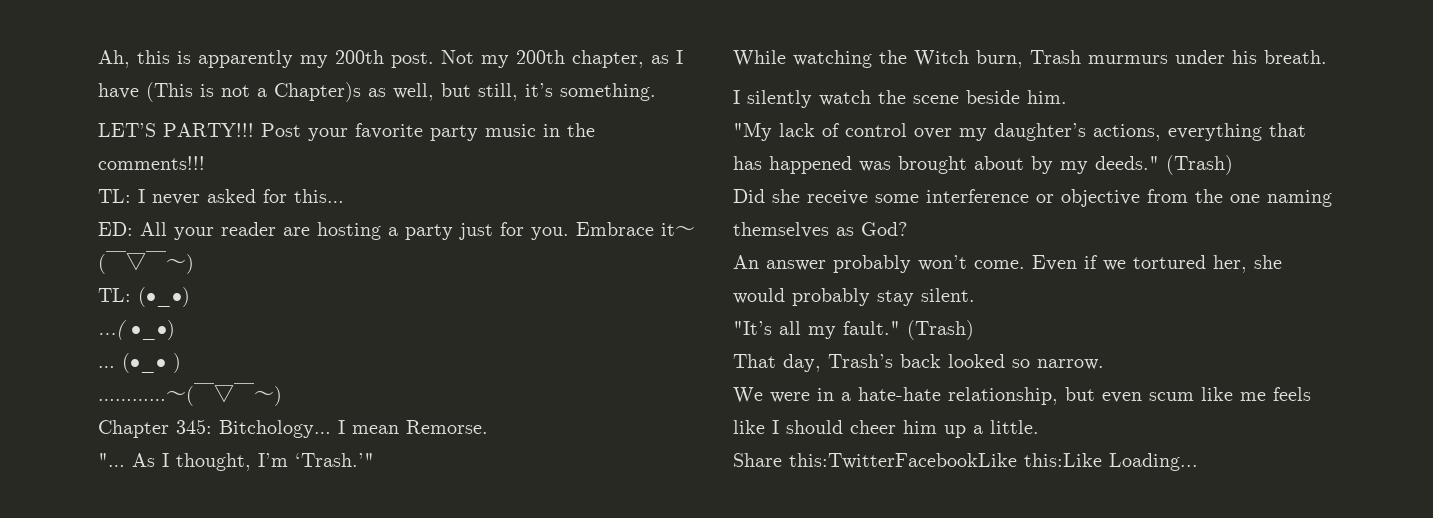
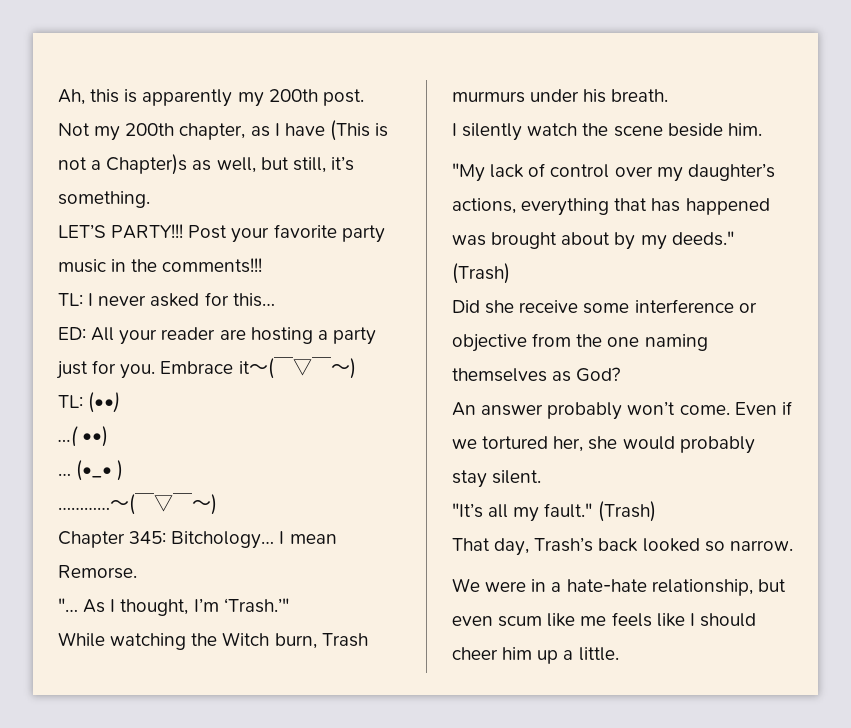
- TL: (•_•)
+ TL: (••)
- …( •_•)
+ …( ••)
- Share this:TwitterFacebookLike this:Like Loading...

